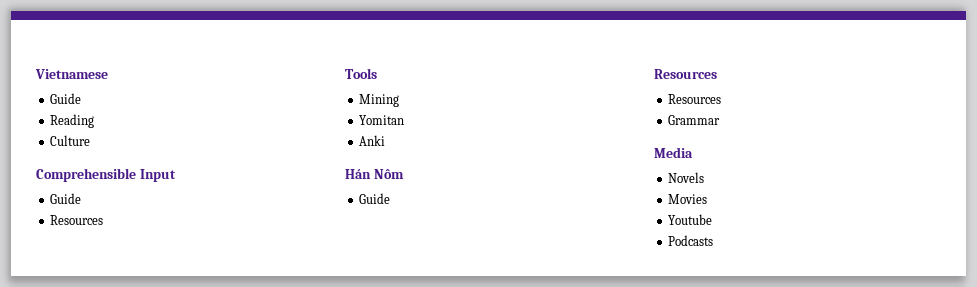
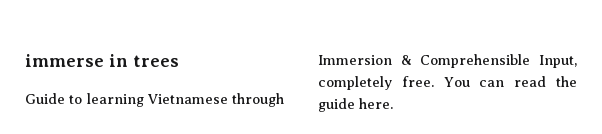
- Vietnamese
- Guide
- Reading
- Culture
- Comprehensible Input
- Guide
- Resources
- Tools
- Mining
- Yomitan
- Anki
- Hán Nôm
- Guide
- Resources
- Resources
- Grammar
- Media
- Novels
- Movies
- Youtube
- Podcasts
+ immerse in trees
+ Guide to learning Vietnamese through Immersion & Comprehensible Input, completely free. You can read the guide here.

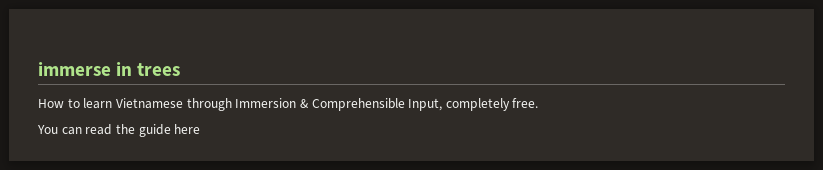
- Guide to learning Vietnamese through Immersion & Comprehensible Input, completely free. You can read the guide here.
+ How to learn Vietnamese through Immersion & Comprehensible Input, completely free.
+ You can read the guide here

